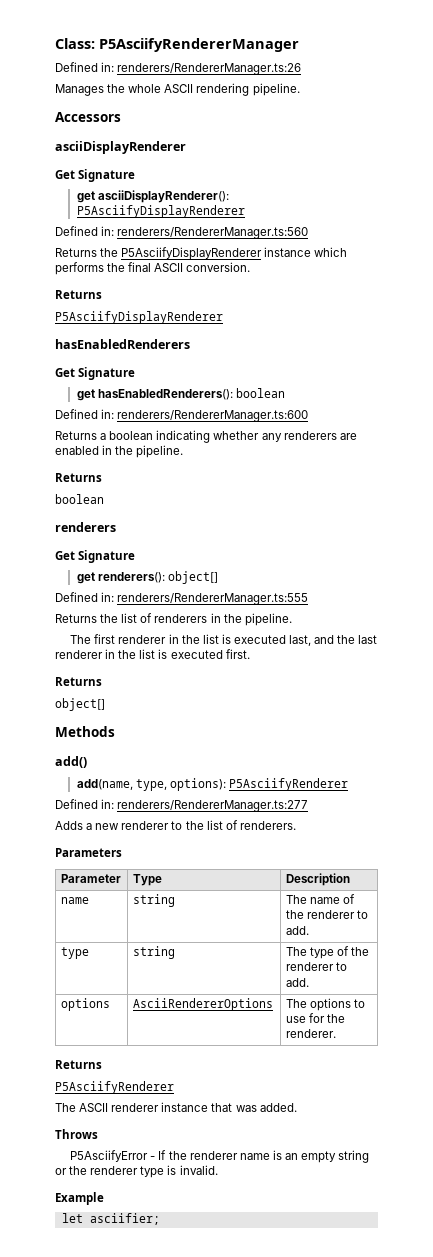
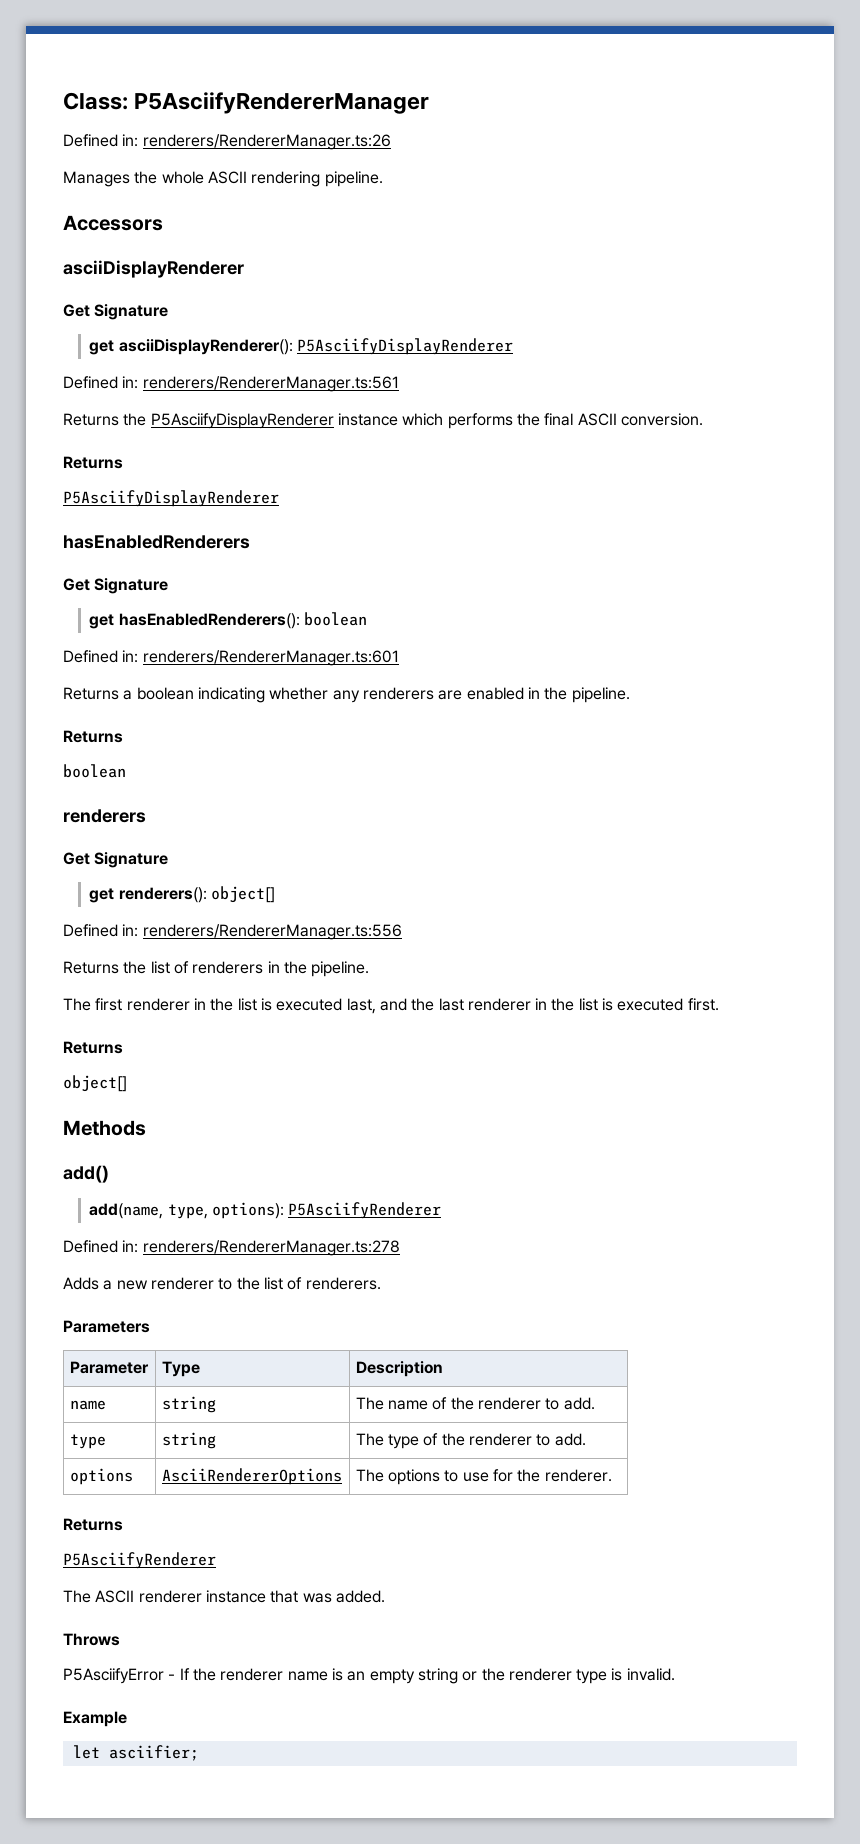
- Defined in: renderers/RendererManager.ts:560
+ Defined in: renderers/RendererManager.ts:561
- Defined in: renderers/RendererManager.ts:600
+ Defined in: renderers/RendererManager.ts:601
- Defined in: renderers/RendererManager.ts:555
+ Defined in: renderers/RendererManager.ts:556
- Defined in: renderers/RendererManager.ts:277
+ Defined in: renderers/RendererManager.ts:278

